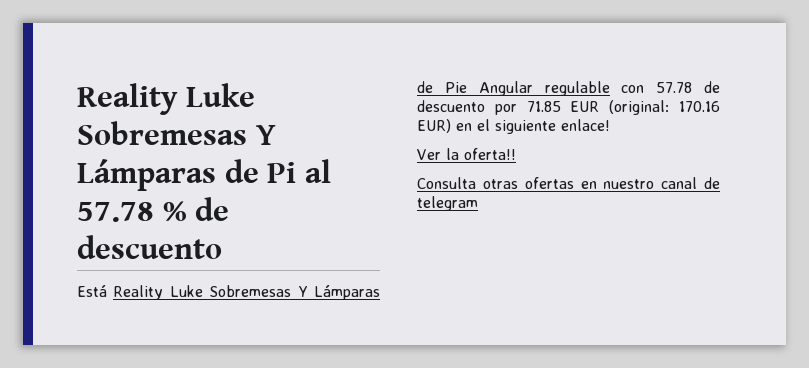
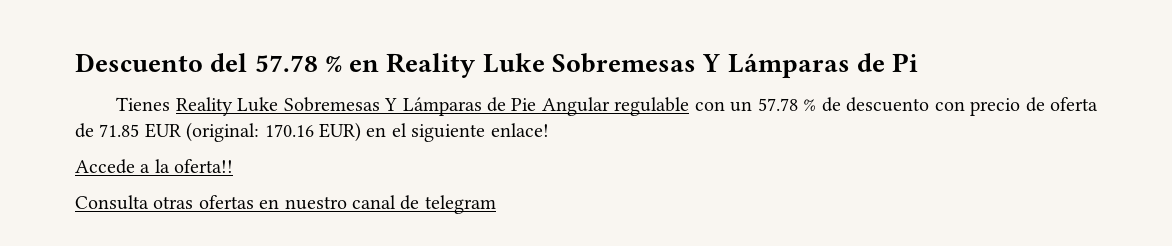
- Reality Luke Sobremesas Y Lámparas de Pi al 57.78 % de descuento
- Está Reality Luke Sobremesas Y Lámparas de Pie Angular regulable con 57.78 de descuento por 71.85 EUR (original: 170.16 EUR) en el siguiente enlace!
+ Descuento del 57.78 % en Reality Luke Sobremesas Y Lámparas de Pi
+ Tienes Reality Luke Sobremesas Y Lámparas de Pie Angular regulable con un 57.78 % de descuento con precio de oferta de 71.85 EUR (original: 170.16 EUR) en el siguiente enlace!
- Ver la oferta!!
+ Accede a la oferta!!

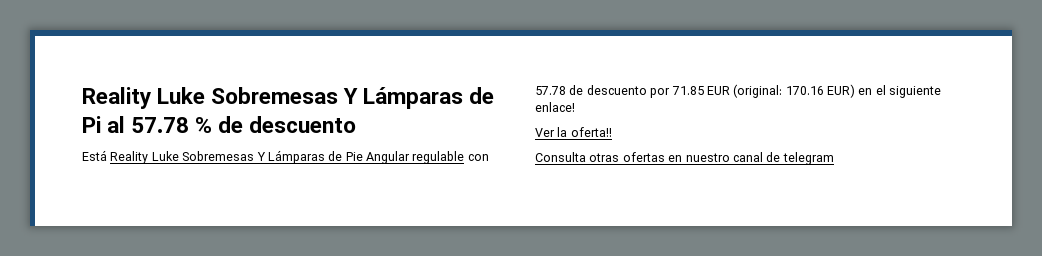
- Descuento del 57.78 % en Reality Luke Sobremesas Y Lámparas de Pi
- Tienes Reality Luke Sobremesas Y Lámparas de Pie Angular regulable con un 57.78 % de descuento con precio de oferta de 71.85 EUR (original: 170.16 EUR) en el siguiente enlace!
+ Reality Luke Sobremesas Y Lámparas de Pi al 57.78 % de descuento
+ Está Reality Luke Sobremesas Y Lámparas de Pie Angular regulable con 57.78 de descuento por 71.85 EUR (original: 170.16 EUR) en el siguiente enlace!
- Accede a la oferta!!
+ Ver la oferta!!

